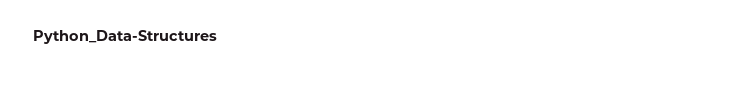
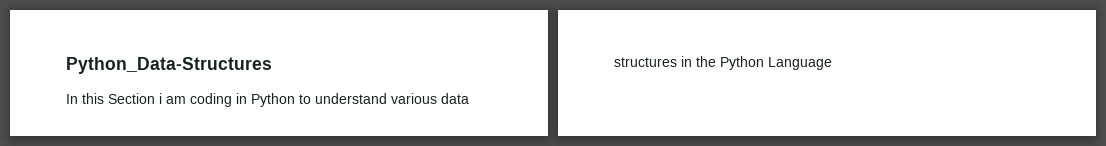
+ In this Section i am coding in Python to understand various data structures in the Python Language

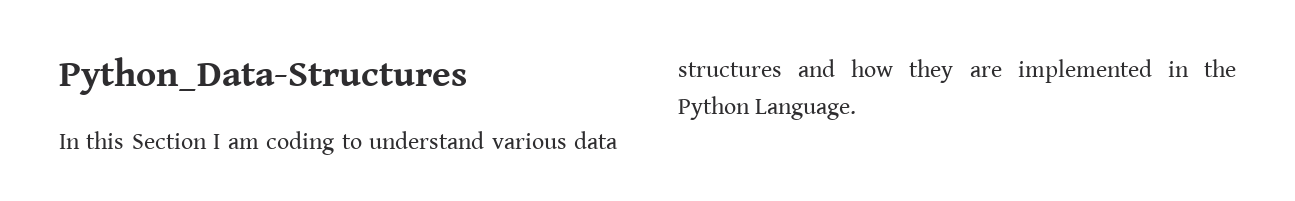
- In this Section i am coding in Python to understand various data structures in the Python Language
+ In this Section I am coding to understand various data structures and how they are implemented in the Python Language.

